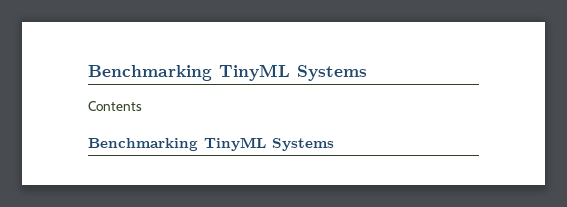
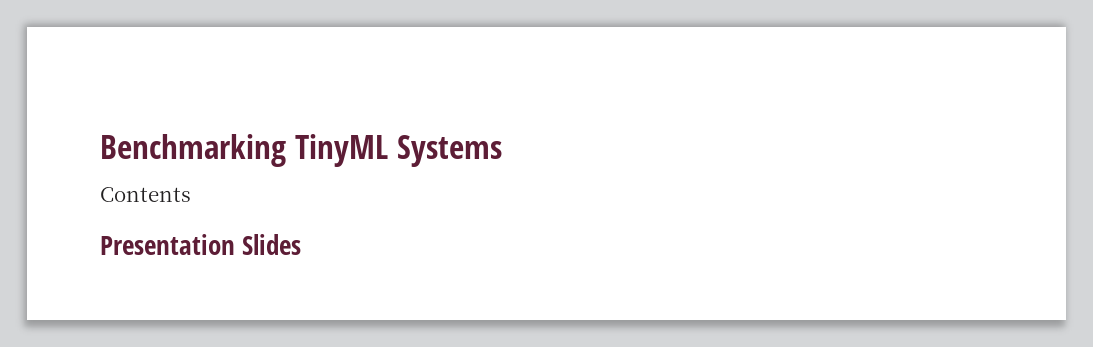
  Contents
- Benchmarking TinyML Systems
+ Presentation Slides

